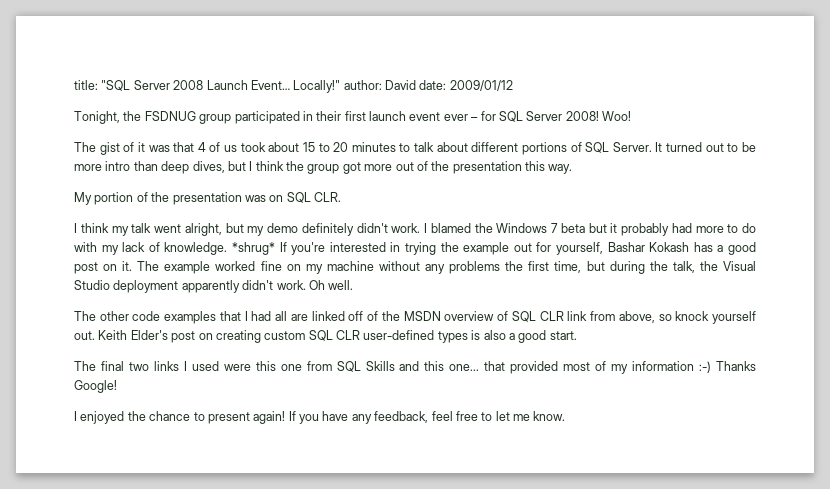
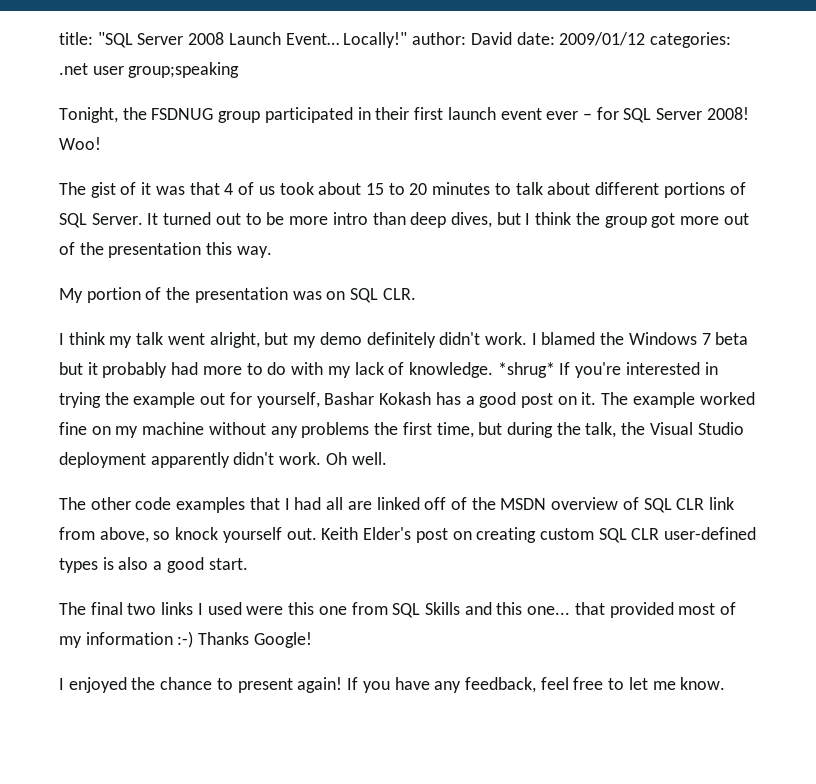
- Locally!" author: David date: 2009/01/12
+ Locally!" author: David date: 2009/01/12 categories: .net user group;speaking

